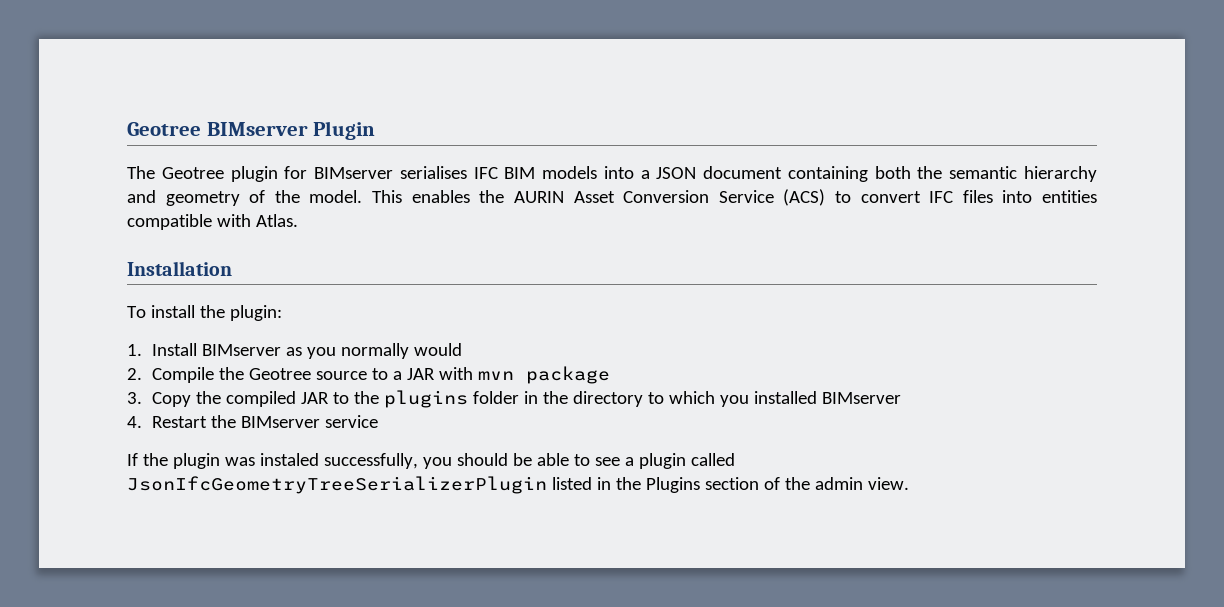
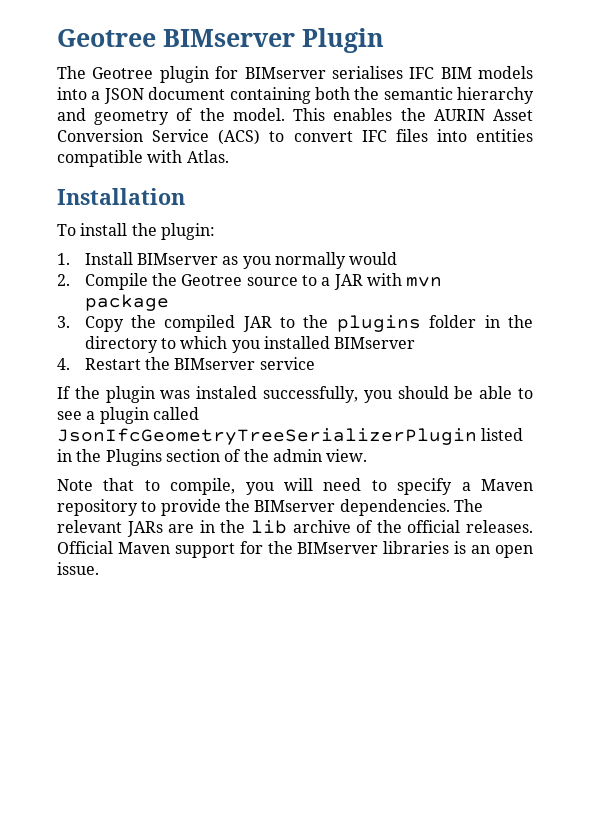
+ Note that to compile, you will need to specify a Maven repository to provide the BIMserver dependencies. The relevant JARs are in the lib archive of the official releases. Official Maven support for the BIMserver libraries is an open issue.

